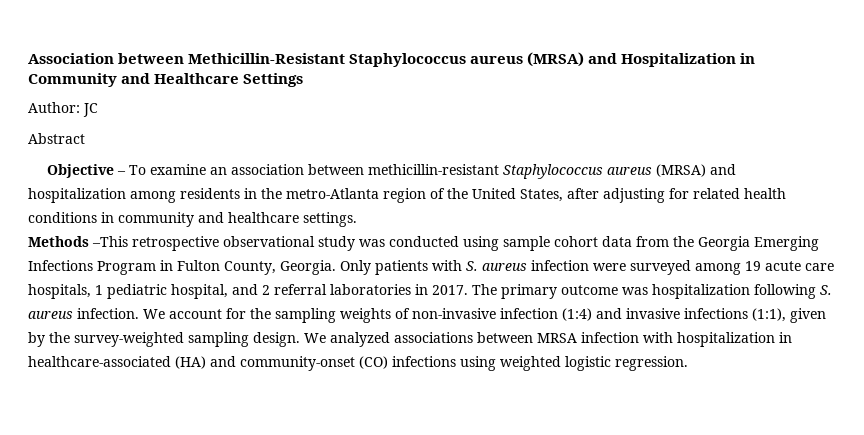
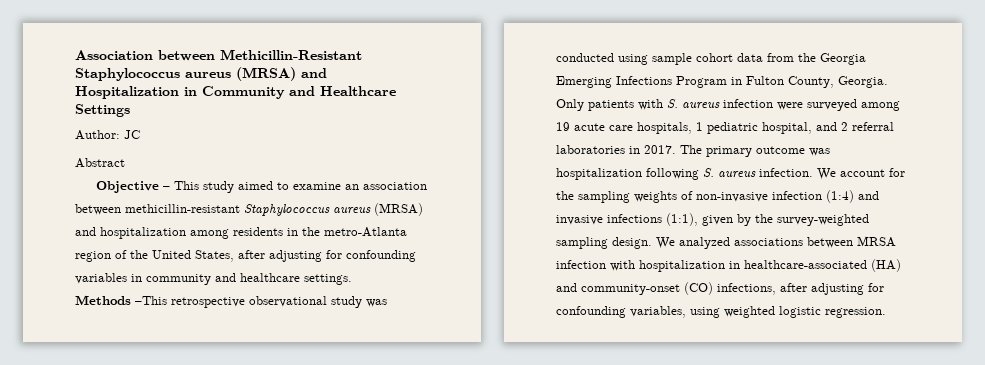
- Objective – To examine an association between methicillin-resistant Staphylococcus aureus (MRSA) and hospitalization among residents in the metro-Atlanta region of the United States, after adjusting for related health conditions in community and healthcare settings.
+ Objective – This study aimed to examine an association between methicillin-resistant Staphylococcus aureus (MRSA) and hospitalization among residents in the metro-Atlanta region of the United States, after adjusting for confounding variables in community and healthcare settings.
- We analyzed associations between MRSA infection with hospitalization in healthcare-associated (HA) and community-onset (CO) infections using weighted logistic regression.
+ We analyzed associations between MRSA infection with hospitalization in healthcare-associated (HA) and community-onset (CO) infections, after adjusting for confounding variables, using weighted logistic regression.

